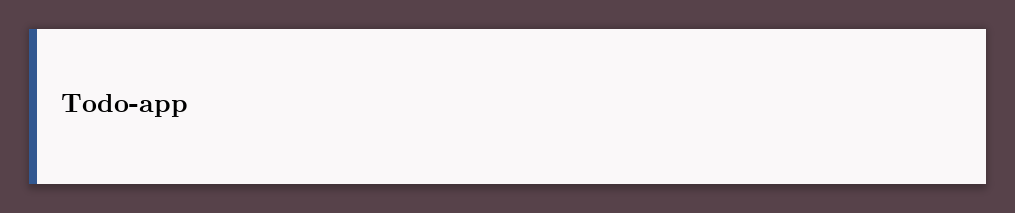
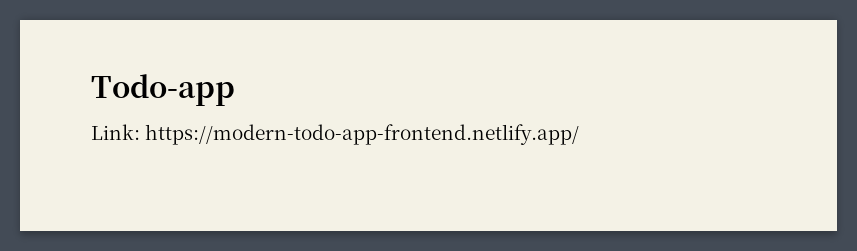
+ Link: https://modern-todo-app-frontend.netlify.app/

